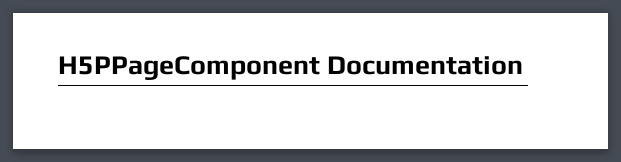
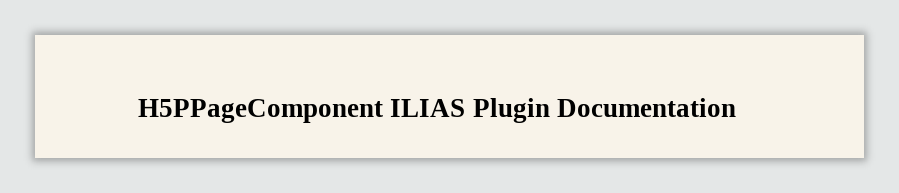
- H5PPageComponent Documentation
+ H5PPageComponent ILIAS Plugin Documentation

